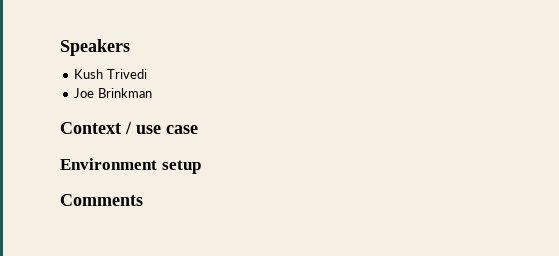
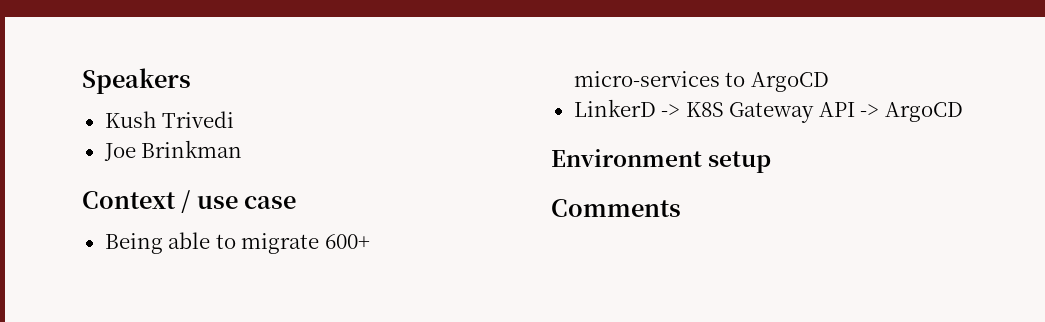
+ Being able to migrate 600+ micro-services to ArgoCD
+ LinkerD -> K8S Gateway API -> ArgoCD

